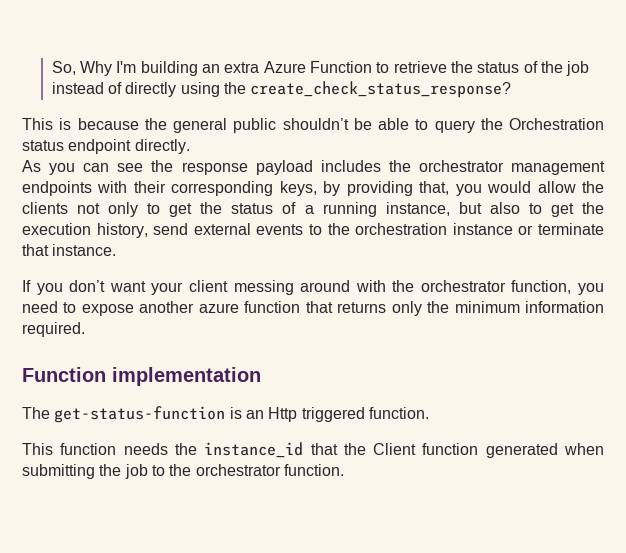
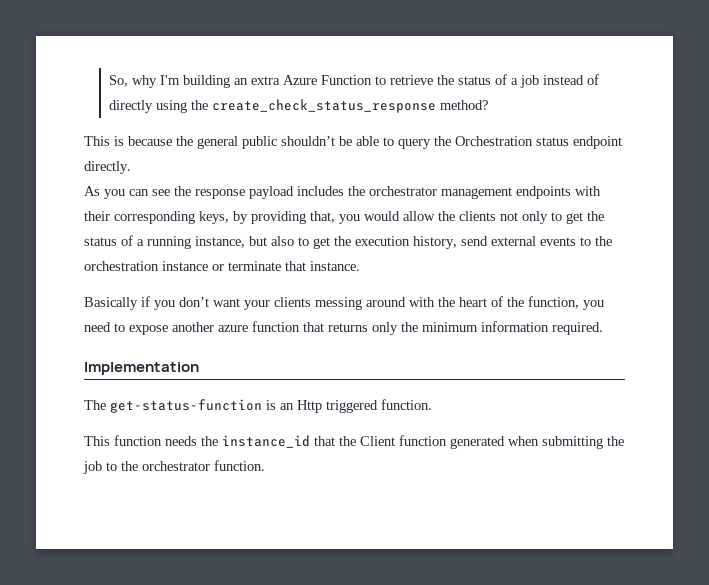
- So, Why I'm building an extra Azure Function to retrieve the status of the job instead of directly using the create_check_status_response?
+ So, why I'm building an extra Azure Function to retrieve the status of a job instead of directly using the create_check_status_response method?
- If you don’t want your client messing around with the orchestrator function, you need to expose another azure function that returns only the minimum information required.
+ Basically if you don’t want your clients messing around with the heart of the function, you need to expose another azure function that returns only the minimum information required.
- Function implementation
+ Implementation

